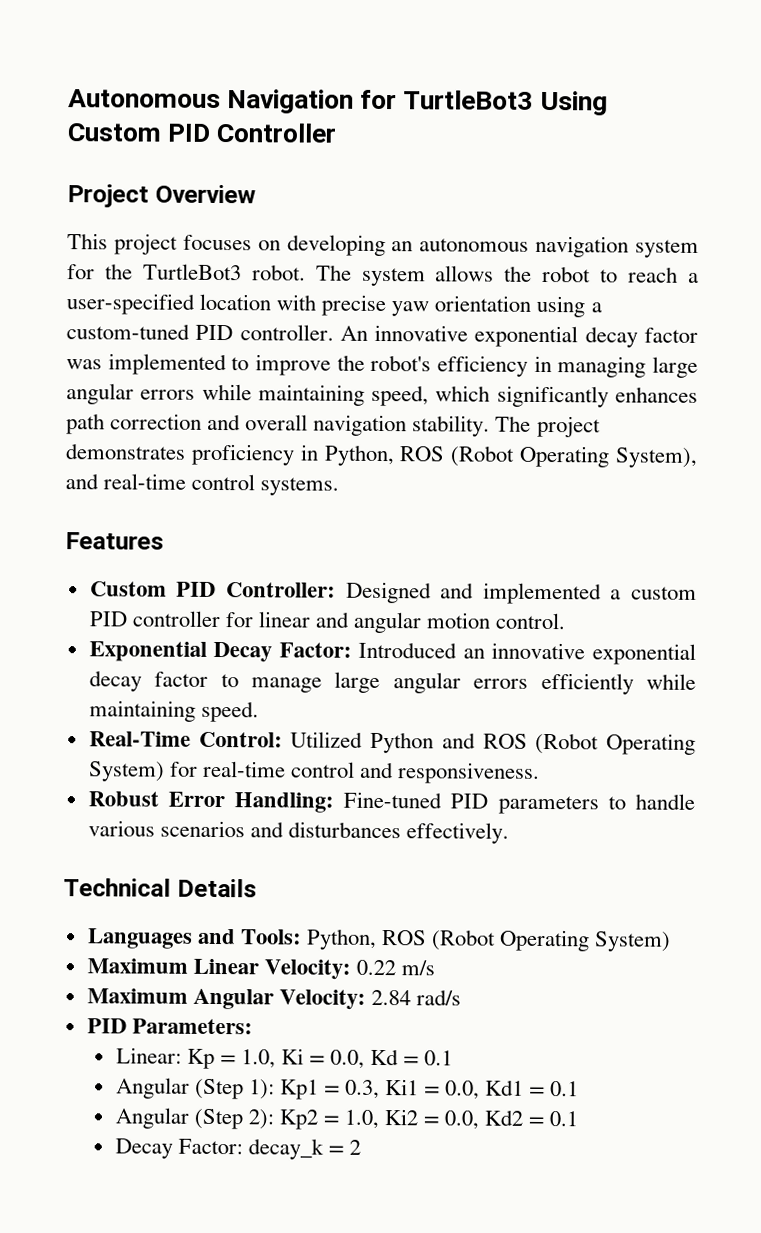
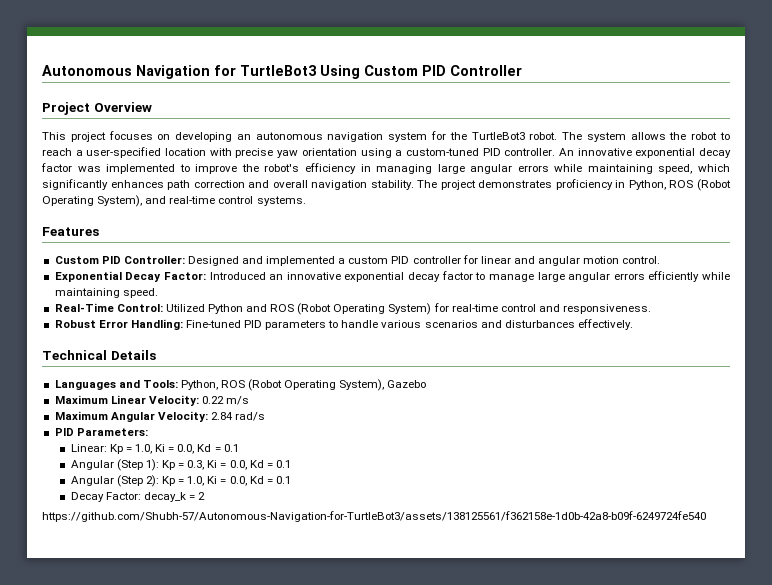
- Languages and Tools: Python, ROS (Robot Operating System)
+ Languages and Tools: Python, ROS (Robot Operating System), Gazebo
- Angular (Step 1): Kp1 = 0.3, Ki1 = 0.0, Kd1 = 0.1
+ Angular (Step 1): Kp = 0.3, Ki = 0.0, Kd = 0.1
- Angular (Step 2): Kp2 = 1.0, Ki2 = 0.0, Kd2 = 0.1
+ Angular (Step 2): Kp = 1.0, Ki = 0.0, Kd = 0.1
+ https://github.com/Shubh-57/Autonomous-Navigation-for-TurtleBot3/assets/138125561/f362158e-1d0b-42a8-b09f-6249724fe540

